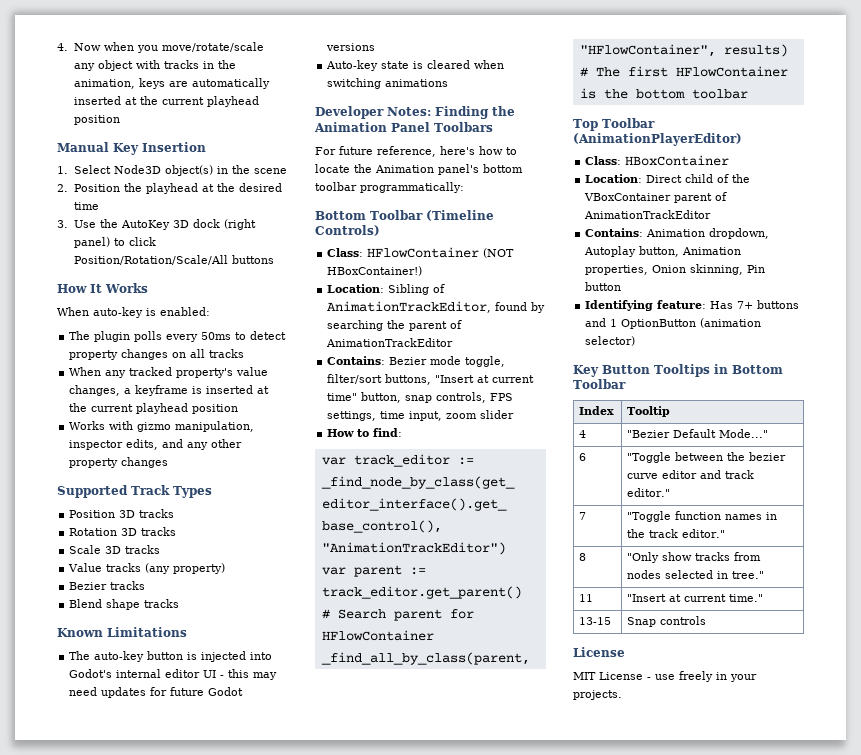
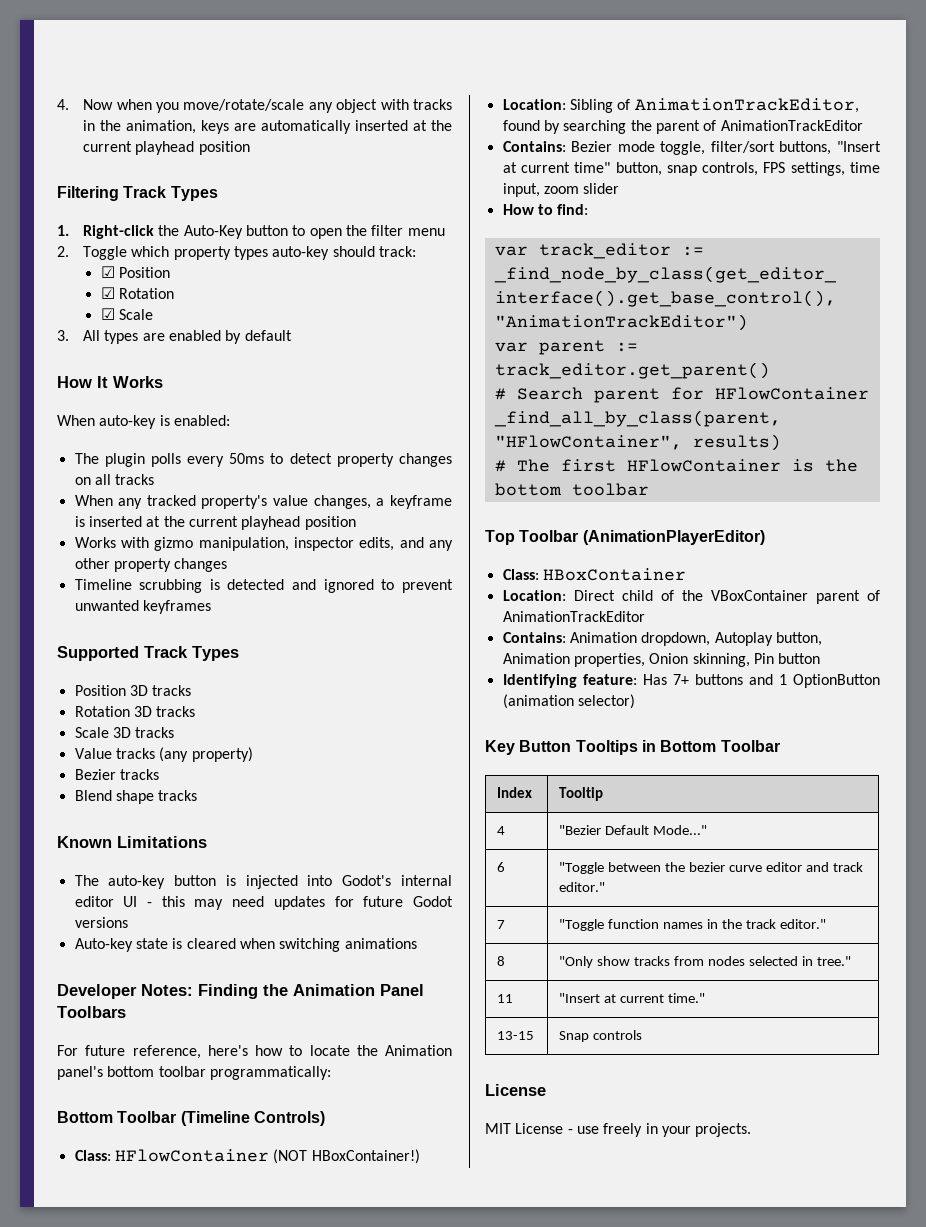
- Manual Key Insertion
- 1. Select Node3D object(s) in the scene
- 2. Position the playhead at the desired time
- 3. Use the AutoKey 3D dock (right panel) to click Position/Rotation/Scale/All buttons
+ Filtering Track Types
+ 1. Right-click the Auto-Key button to open the filter menu
+ 2. Toggle which property types auto-key should track:
+ ☑ Position
+ ☑ Rotation
+ ☑ Scale
+ 3. All types are enabled by default
+ Timeline scrubbing is detected and ignored to prevent unwanted keyframes

